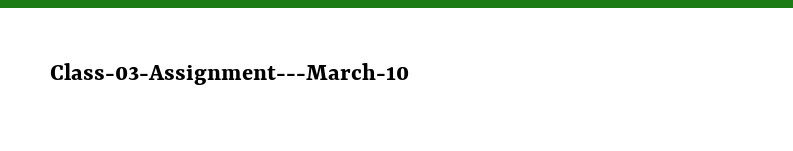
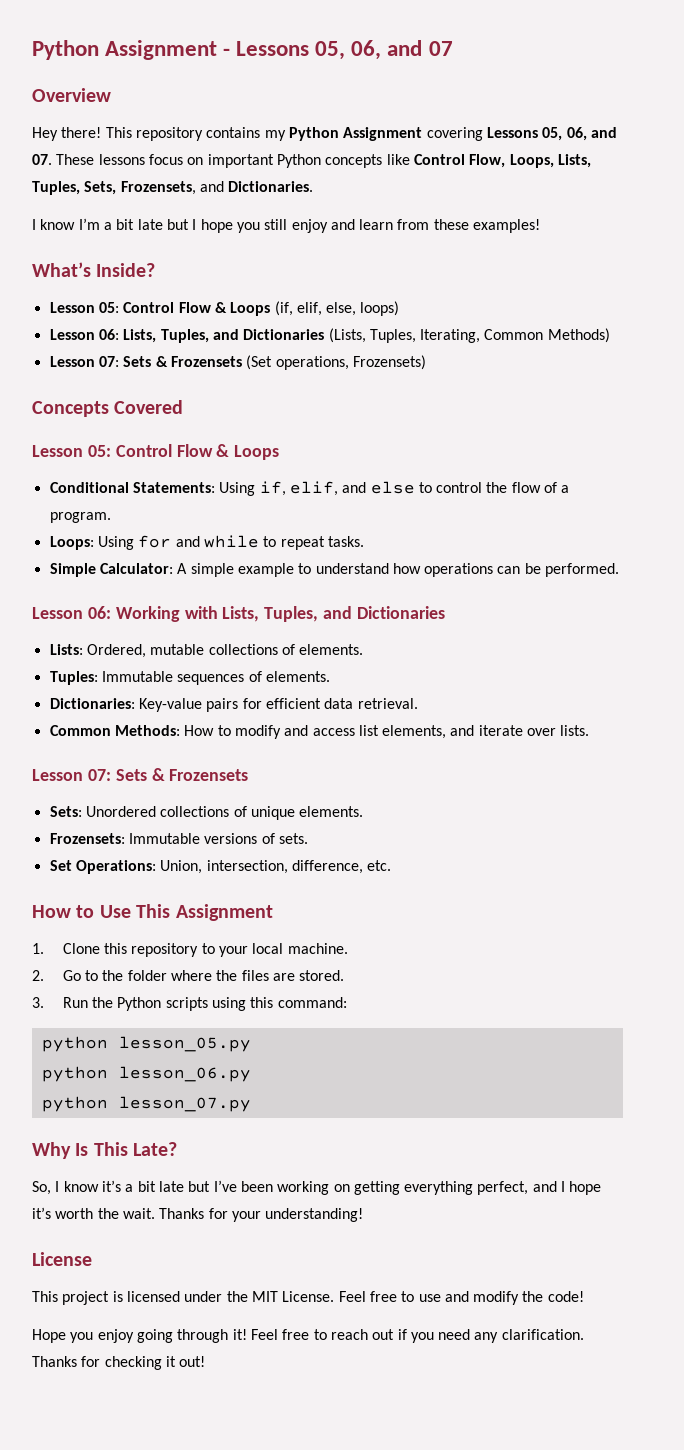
- Class-03-Assignment---March-10
+ Python Assignment - Lessons 05, 06, and 07
+ Overview
+ Hey there! This repository contains my Python Assignment covering Lessons 05, 06, and 07. These lessons focus on important Python concepts like Control Flow, Loops, Lists, Tuples, Sets, Frozensets, and Dictionaries.
+ I know I’m a bit late but I hope you still enjoy and learn from these examples!
+ What’s Inside?
+ Lesson 05: Control Flow & Loops (if, elif, else, loops)
+ Lesson 06: Lists, Tuples, and Dictionaries (Lists, Tuples, Iterating, Common Methods)
+ Lesson 07: Sets & Frozensets (Set operations, Frozensets)
+ Concepts Covered
+ Lesson 05: Control Flow & Loops
+ Conditional Statements: Using if, elif, and else to control the flow of a program.
+ Loops: Using for and while to repeat tasks.
+ Simple Calculator: A simple example to understand how operations can be performed.
+ Lesson 06: Working with Lists, Tuples, and Dictionaries
+ Lists: Ordered, mutable collections of elements.
+ Tuples: Immutable sequences of elements.
+ Dictionaries: Key-value pairs for efficient data retrieval.
+ Common Methods: How to modify and access list elements, and iterate over lists.
+ Lesson 07: Sets & Frozensets
+ Sets: Unordered collections of unique elements.
+ Frozensets: Immutable versions of sets.
+ Set Operations: Union, intersection, difference, etc.
+ How to Use This Assignment
+ 1. Clone this repository to your local machine.
+ 2. Go to the folder where the files are stored.
+ 3. Run the Python scripts using this command:
+ python lesson_05.py
+ python lesson_06.py
+ python lesson_07.py
+ Why Is This Late?
+ So, I know it’s a bit late but I’ve been working on getting everything perfect, and I hope it’s worth the wait. Thanks for your understanding!
+ License
+ This project is licensed under the MIT License. Feel free to use and modify the code!
+ Hope you enjoy going through it! Feel free to reach out if you need any clarification. Thanks for checking it out!

